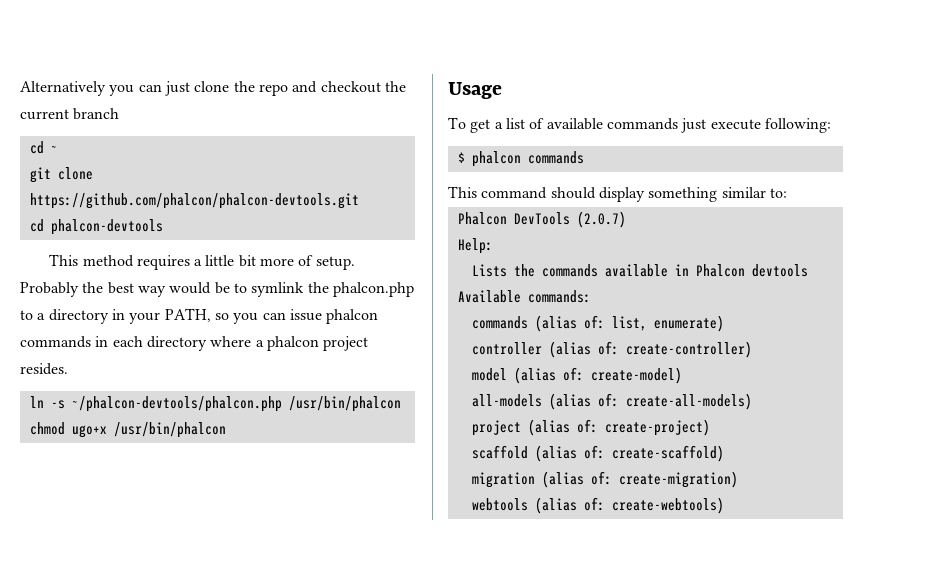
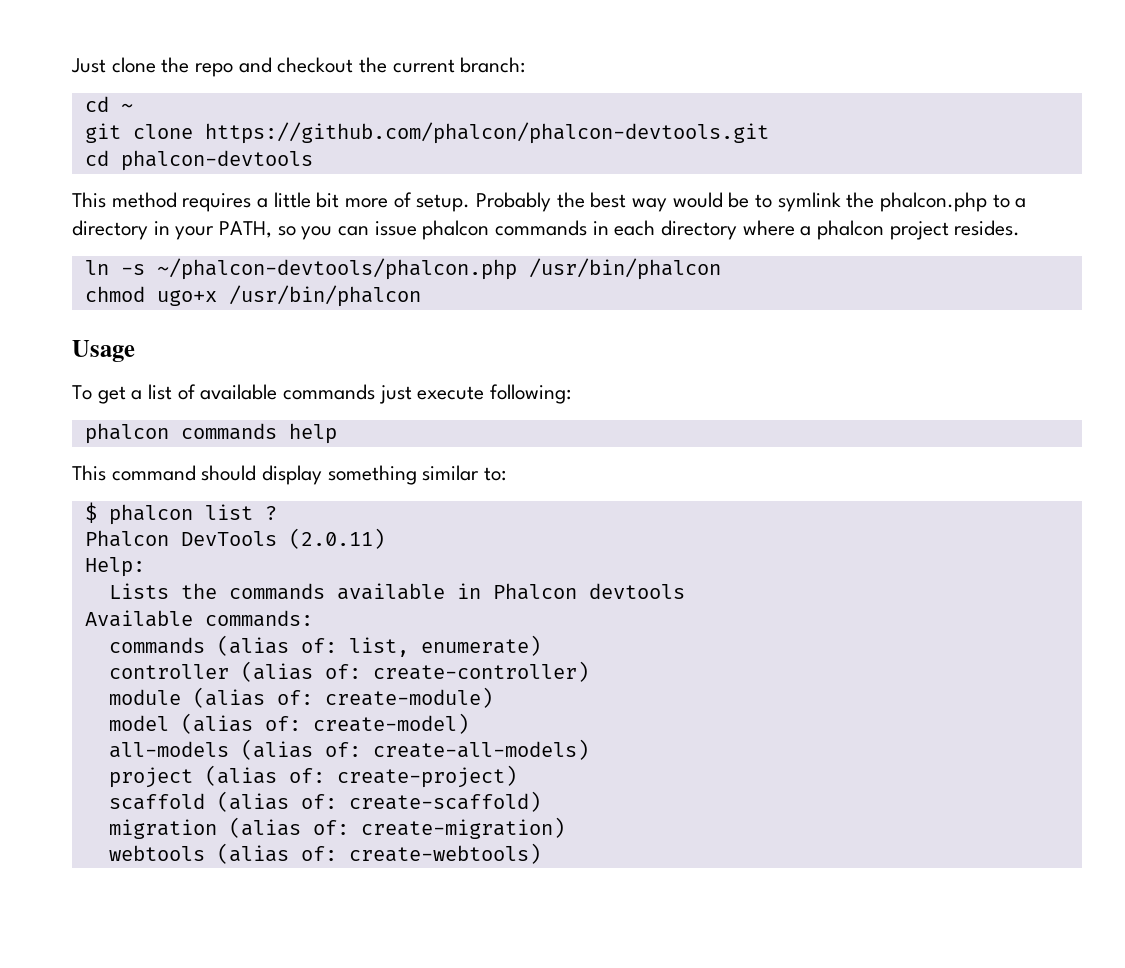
- Alternatively you can just clone the repo and checkout the current branch
+ Just clone the repo and checkout the current branch:
- $ phalcon commands
+ phalcon commands help
+ $ phalcon list ?
- Phalcon DevTools (2.0.7)
+ Phalcon DevTools (2.0.11)
+ module (alias of: create-module)

